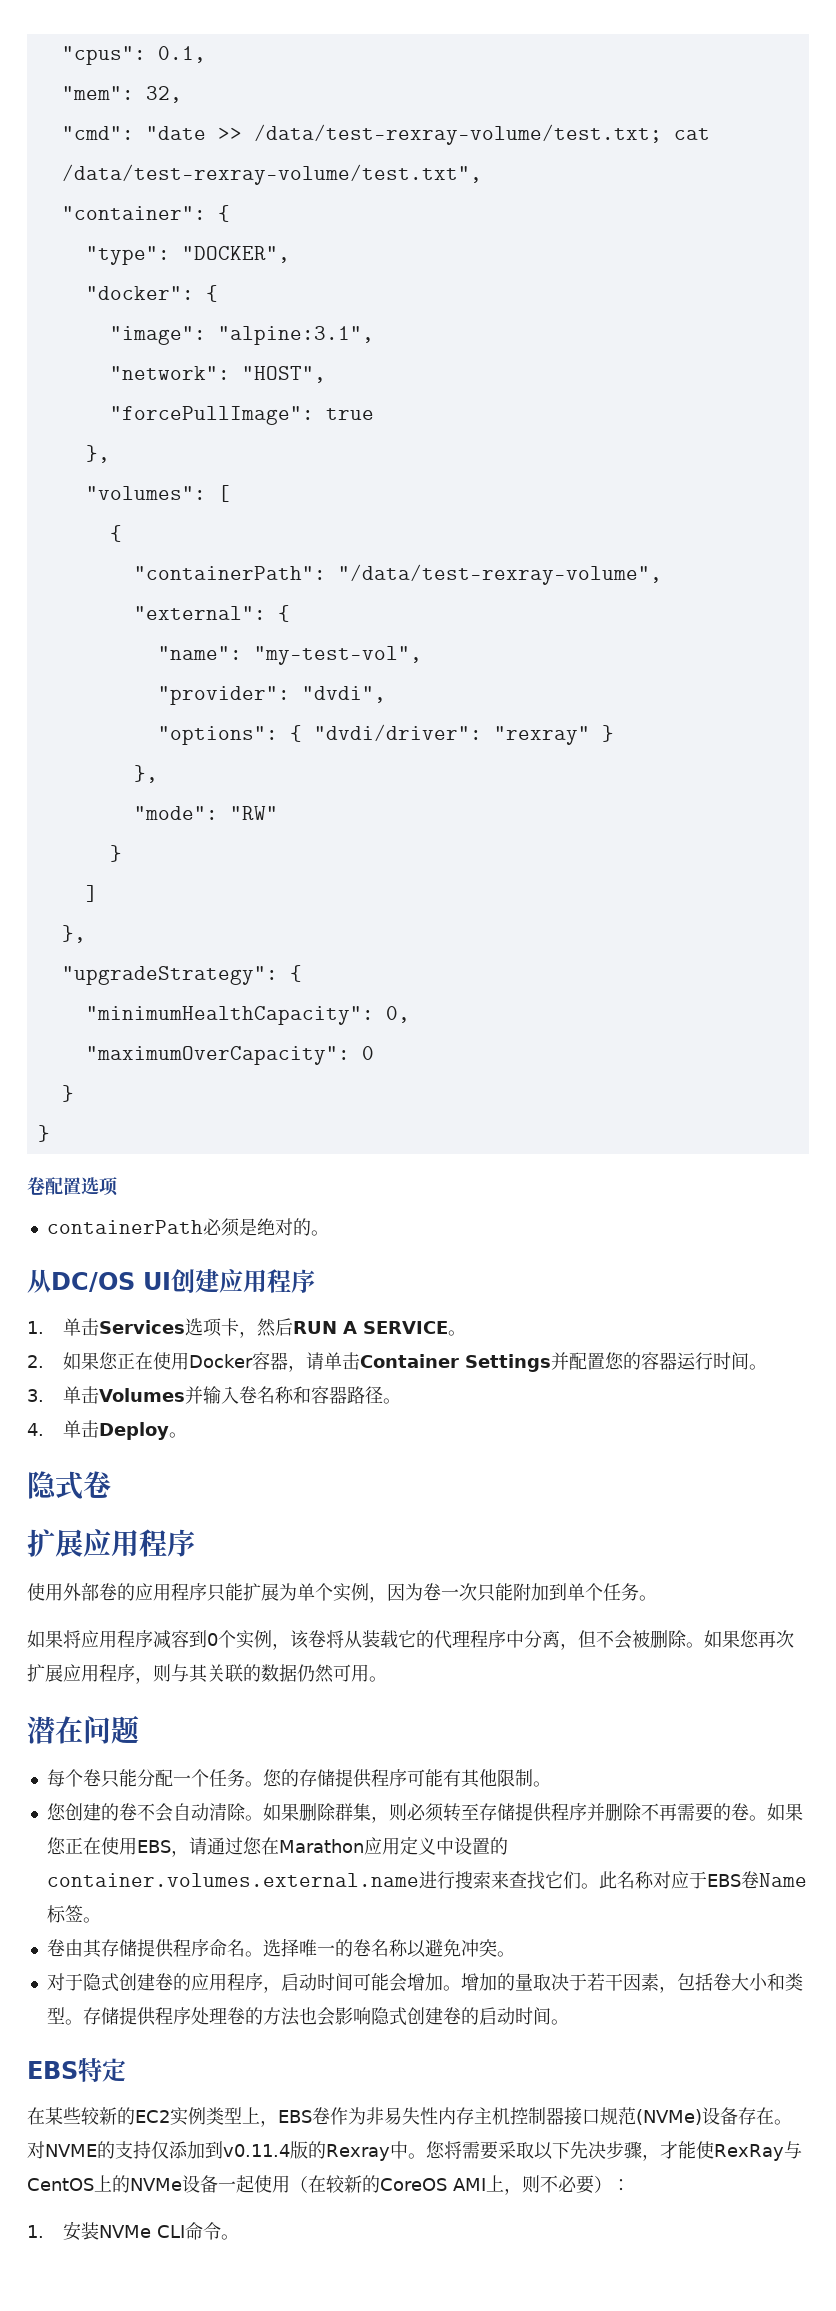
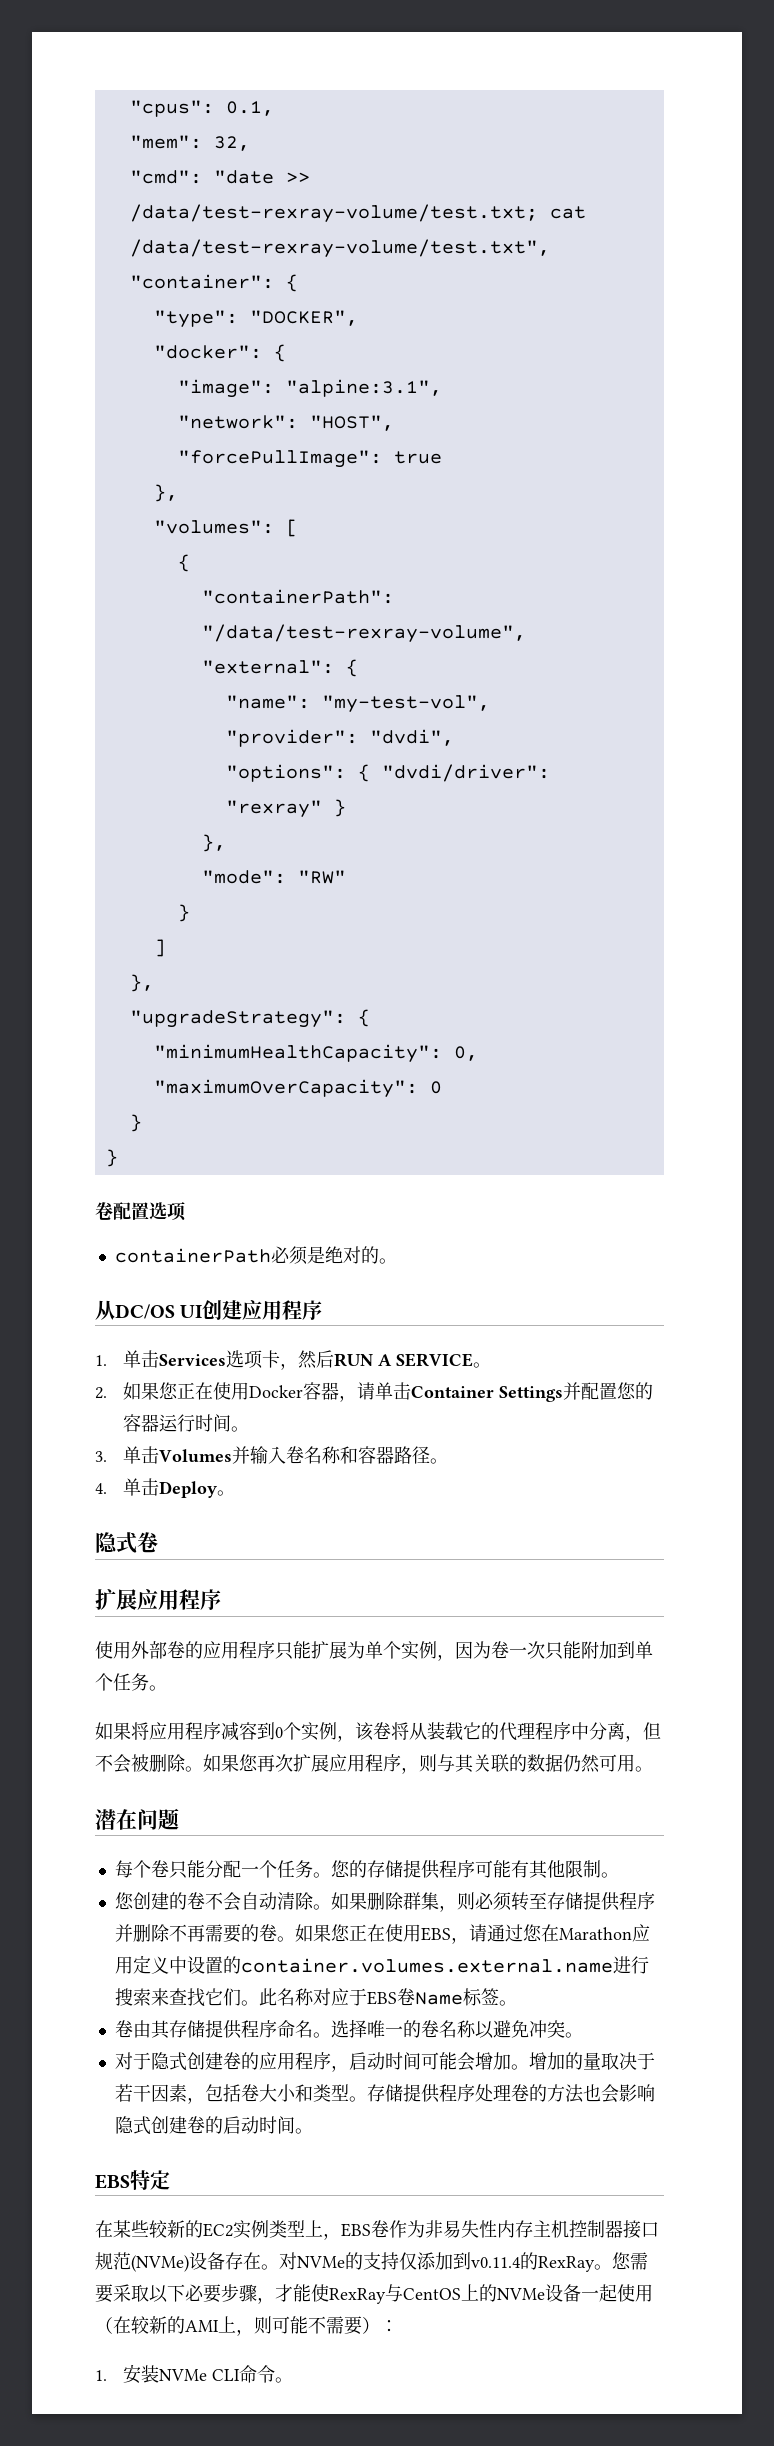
- 对NVME的支持仅添加到v0.11.4版的Rexray中。您将需要采取以下先决步骤，才能使RexRay与CentOS上的NVMe设备一起使用（在较新的CoreOS AMI上，则不必要）：
+ 对NVMe的支持仅添加到v0.11.4的RexRay。您需要采取以下必要步骤，才能使RexRay与CentOS上的NVMe设备一起使用（在较新的AMI上，则可能不需要）：

